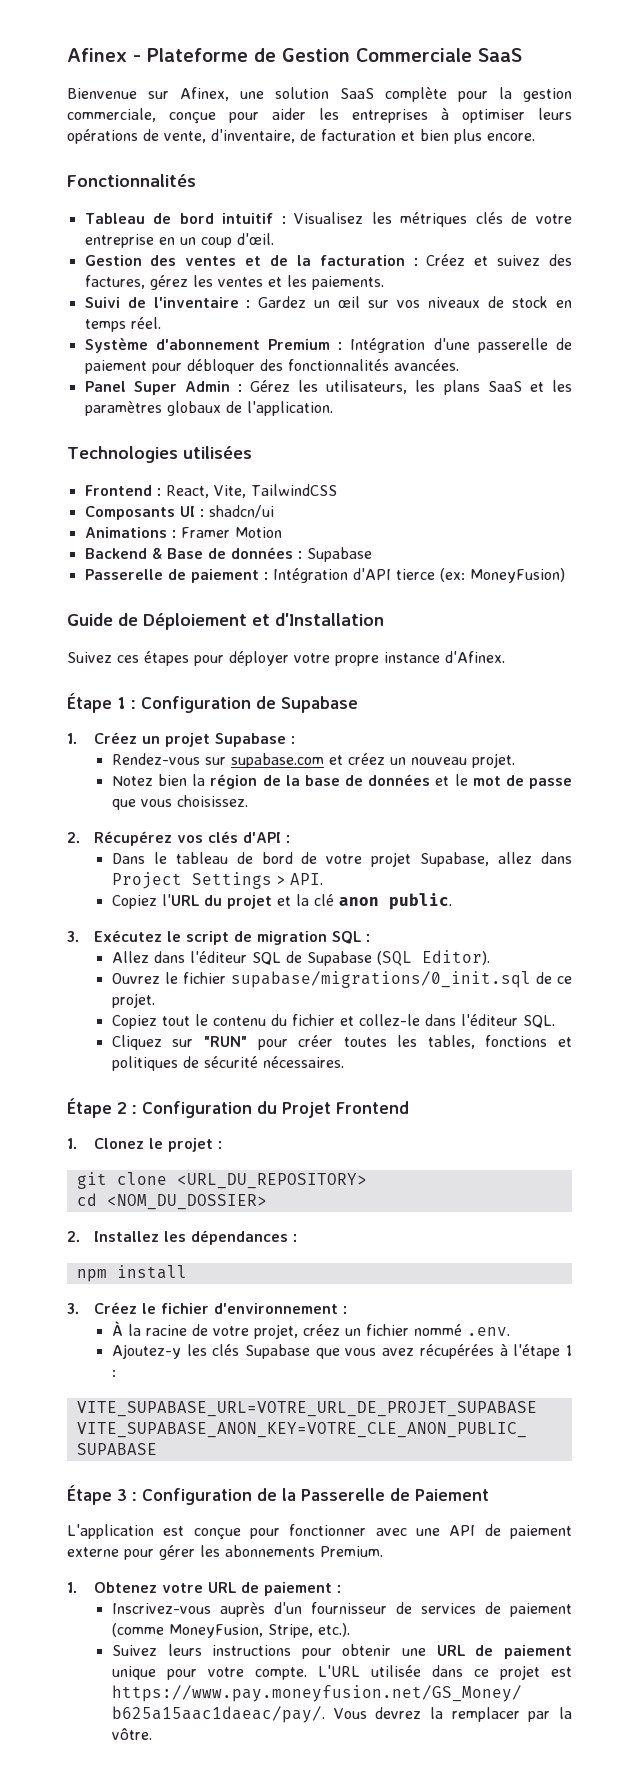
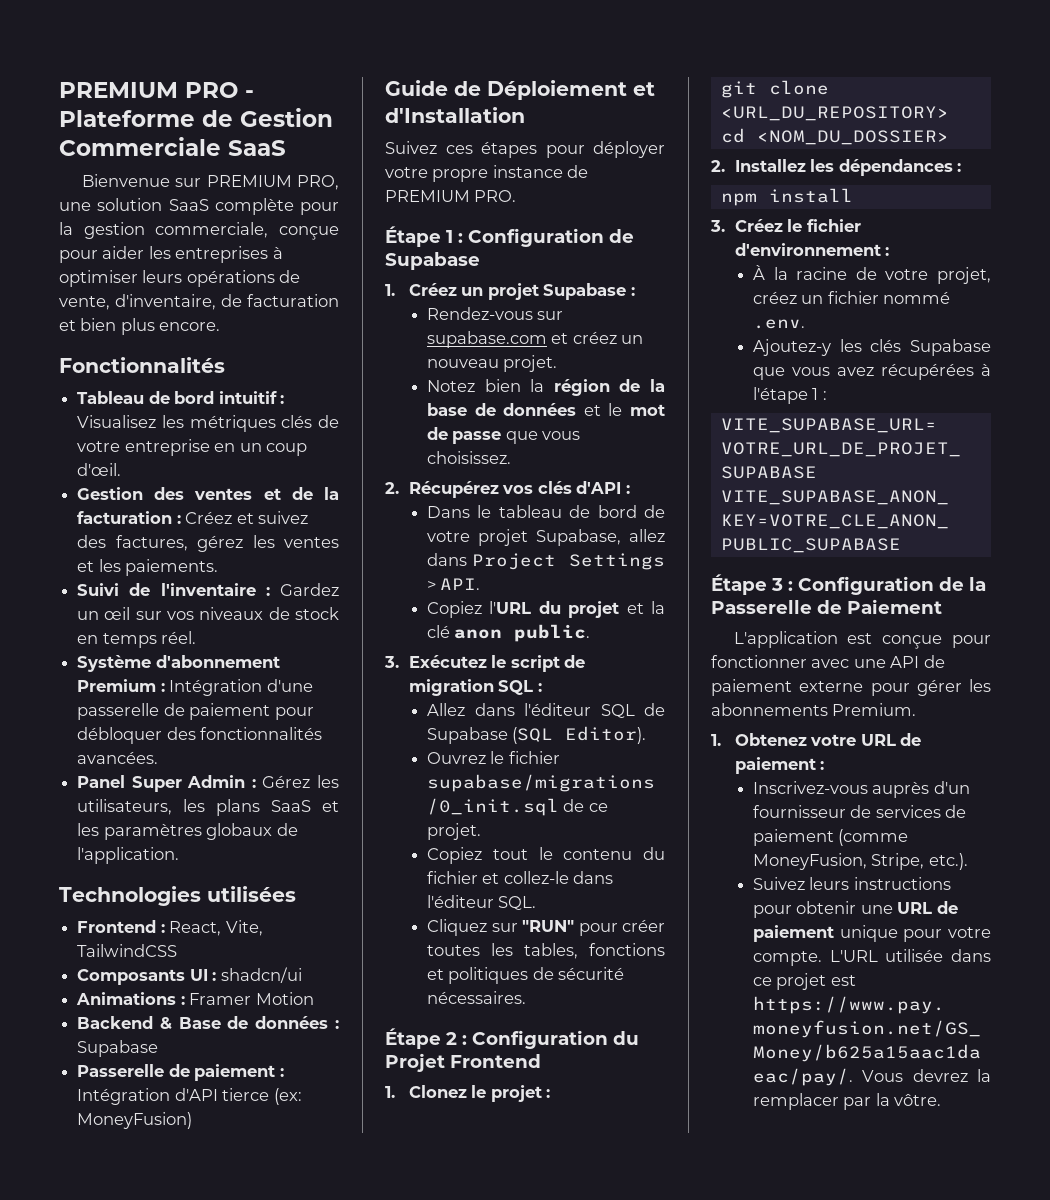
- Afinex - Plateforme de Gestion Commerciale SaaS
+ PREMIUM PRO - Plateforme de Gestion Commerciale SaaS
- Bienvenue sur Afinex, une solution SaaS complète pour la gestion commerciale, conçue pour aider les entreprises à optimiser leurs opérations de vente, d'inventaire, de facturation et bien plus encore.
+ Bienvenue sur PREMIUM PRO, une solution SaaS complète pour la gestion commerciale, conçue pour aider les entreprises à optimiser leurs opérations de vente, d'inventaire, de facturation et bien plus encore.
- Suivez ces étapes pour déployer votre propre instance d'Afinex.
+ Suivez ces étapes pour déployer votre propre instance de PREMIUM PRO.

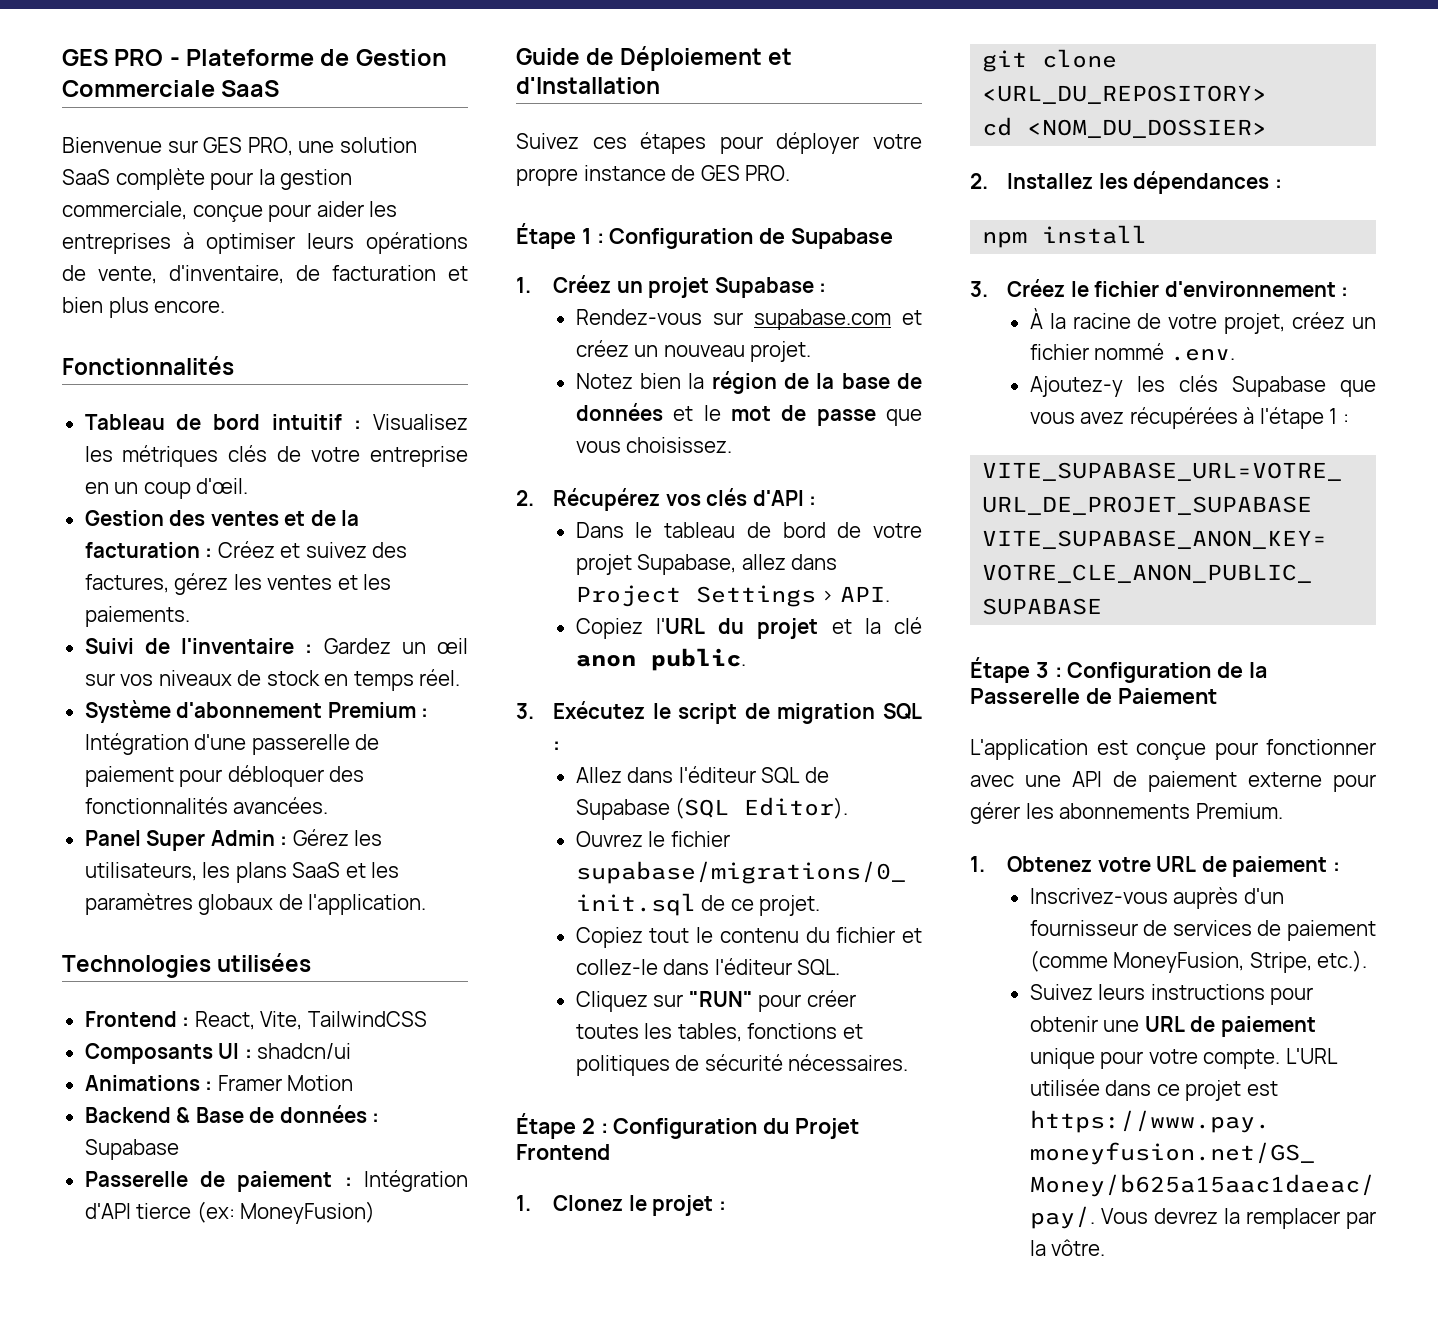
- PREMIUM PRO - Plateforme de Gestion Commerciale SaaS
+ GES PRO - Plateforme de Gestion Commerciale SaaS
- Bienvenue sur PREMIUM PRO, une solution SaaS complète pour la gestion commerciale, conçue pour aider les entreprises à optimiser leurs opérations de vente, d'inventaire, de facturation et bien plus encore.
+ Bienvenue sur GES PRO, une solution SaaS complète pour la gestion commerciale, conçue pour aider les entreprises à optimiser leurs opérations de vente, d'inventaire, de facturation et bien plus encore.
- Suivez ces étapes pour déployer votre propre instance de PREMIUM PRO.
+ Suivez ces étapes pour déployer votre propre instance de GES PRO.

